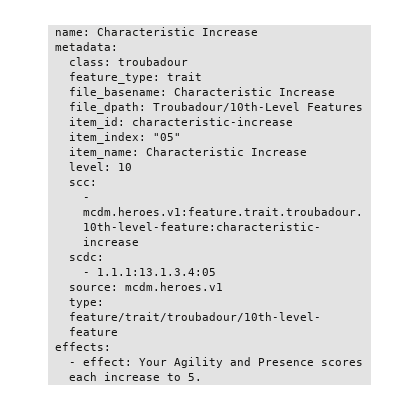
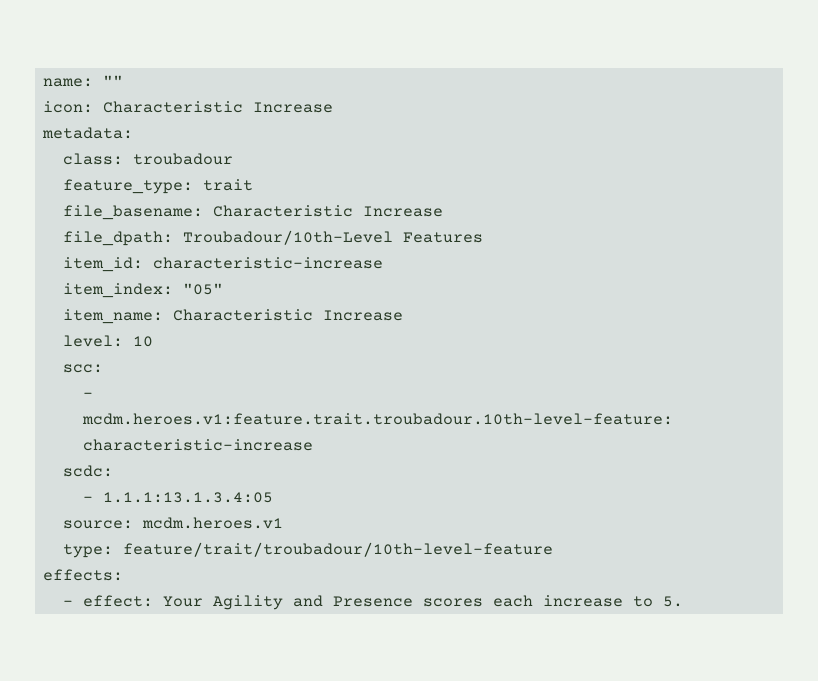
- name: Characteristic Increase
+ name: ""
+ icon: Characteristic Increase

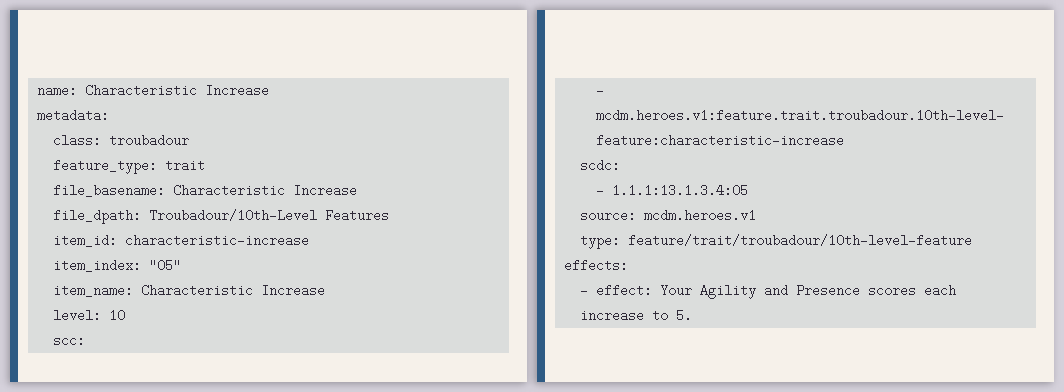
- name: ""
- icon: Characteristic Increase
+ name: Characteristic Increase

